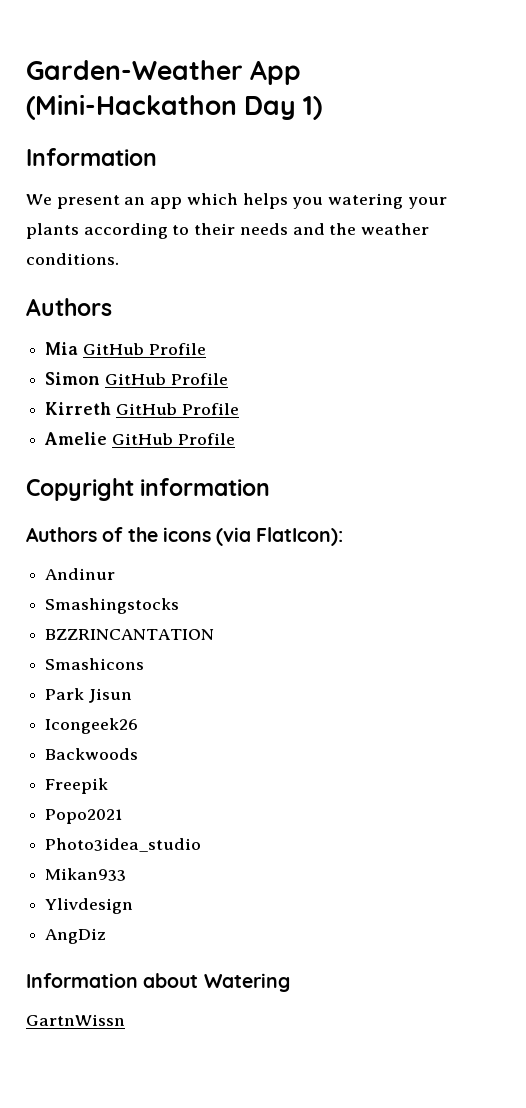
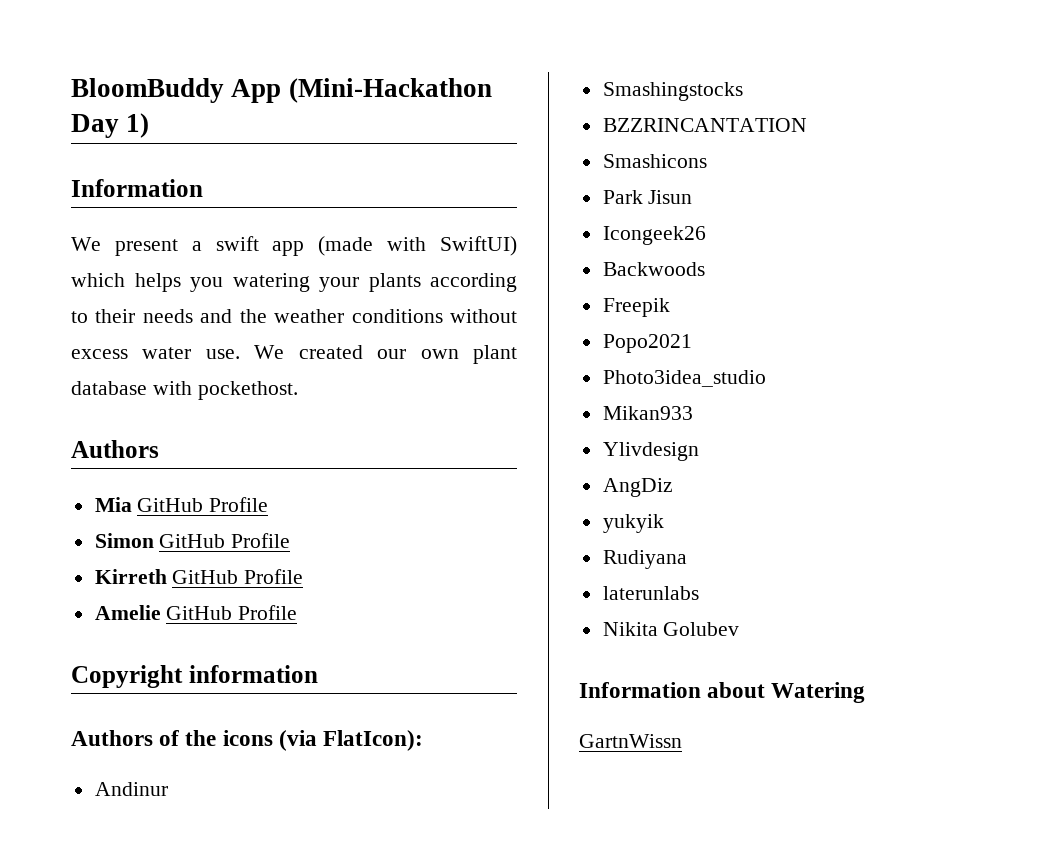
- Garden-Weather App (Mini-Hackathon Day 1)
+ BloomBuddy App (Mini-Hackathon Day 1)
- We present an app which helps you watering your plants according to their needs and the weather conditions.
+ We present a swift app (made with SwiftUI) which helps you watering your plants according to their needs and the weather conditions without excess water use. We created our own plant database with pockethost.
+ yukyik
+ Rudiyana
+ laterunlabs
+ Nikita Golubev

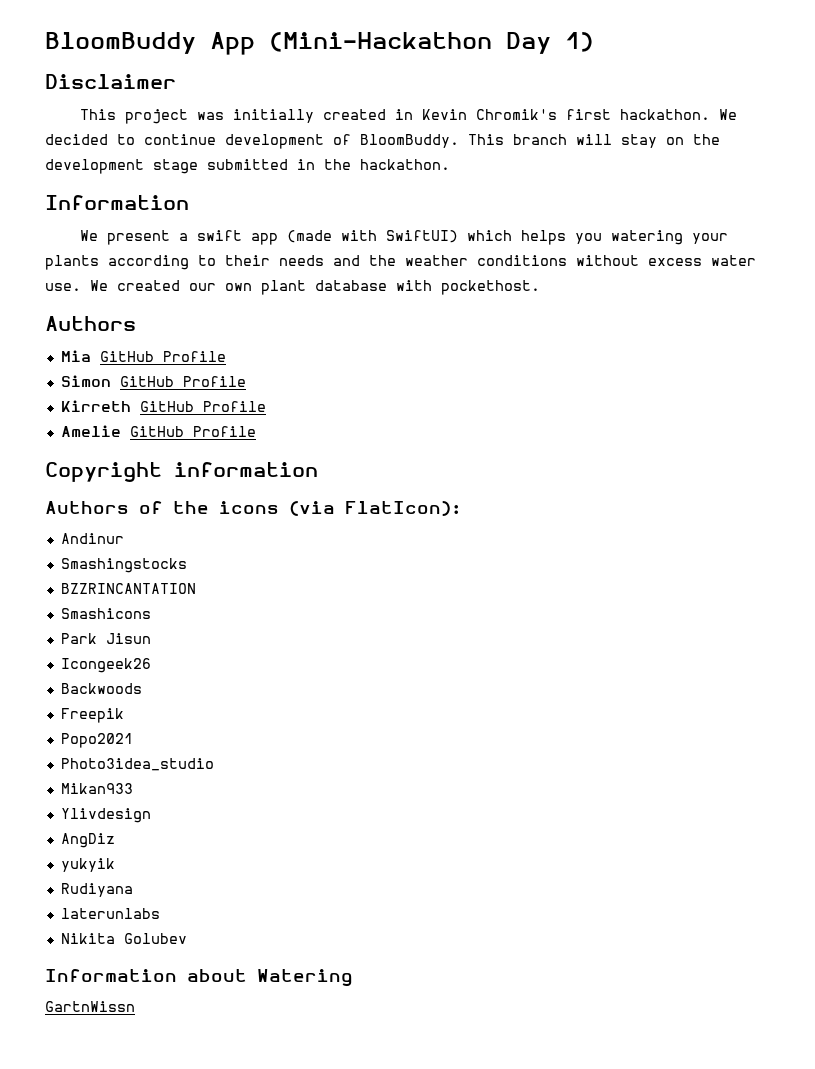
+ Disclaimer
+ This project was initially created in Kevin Chromik's first hackathon. We decided to continue development of BloomBuddy. This branch will stay on the development stage submitted in the hackathon.

